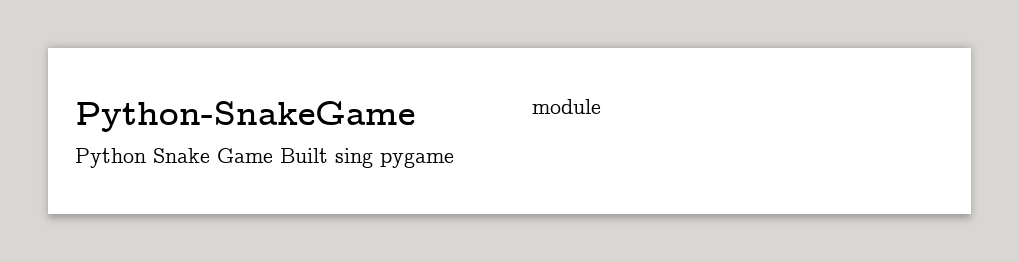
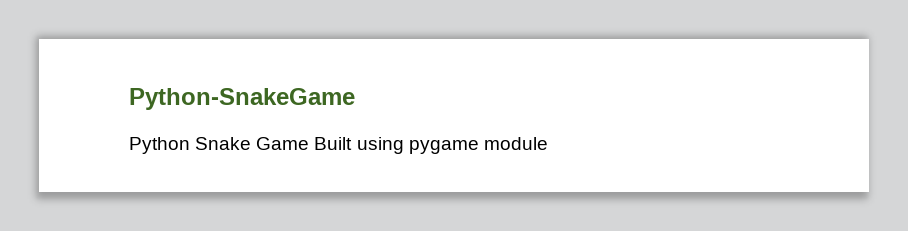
- Python Snake Game Built sing pygame module
+ Python Snake Game Built using pygame module

